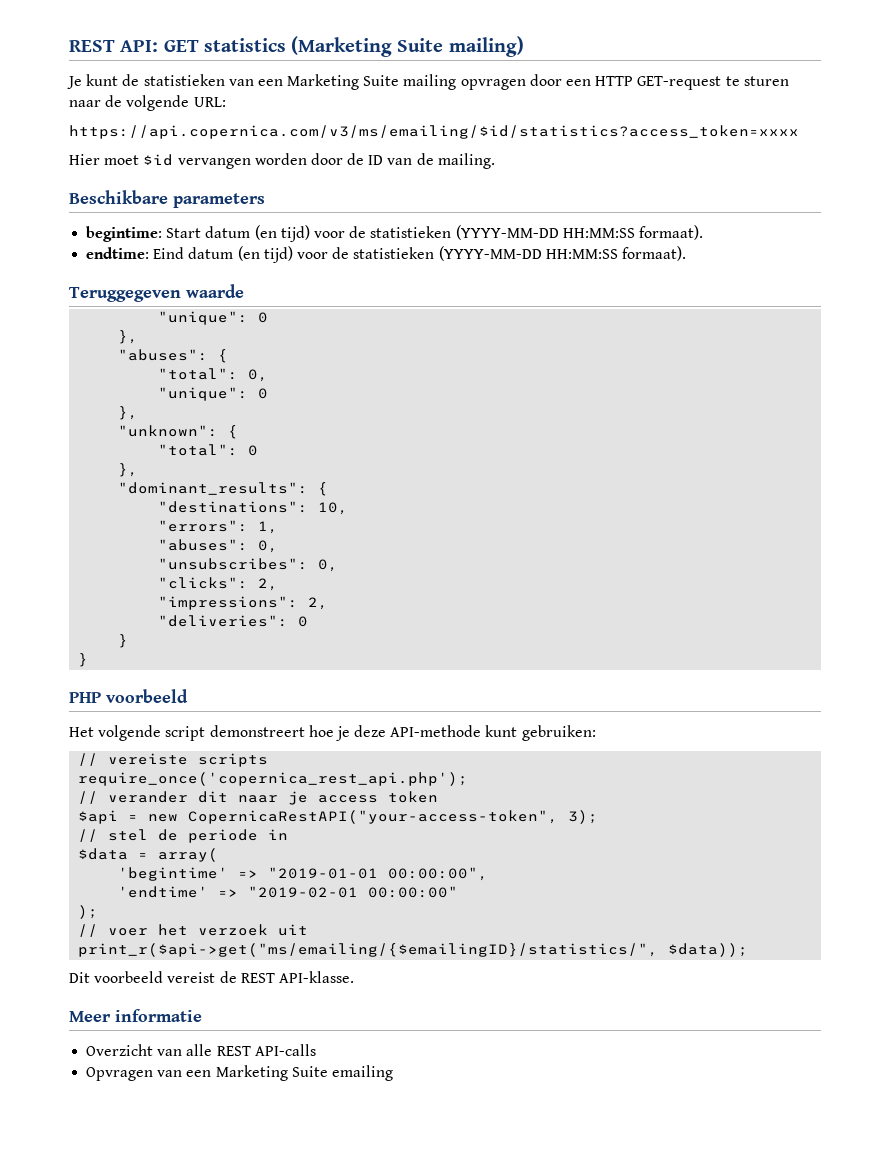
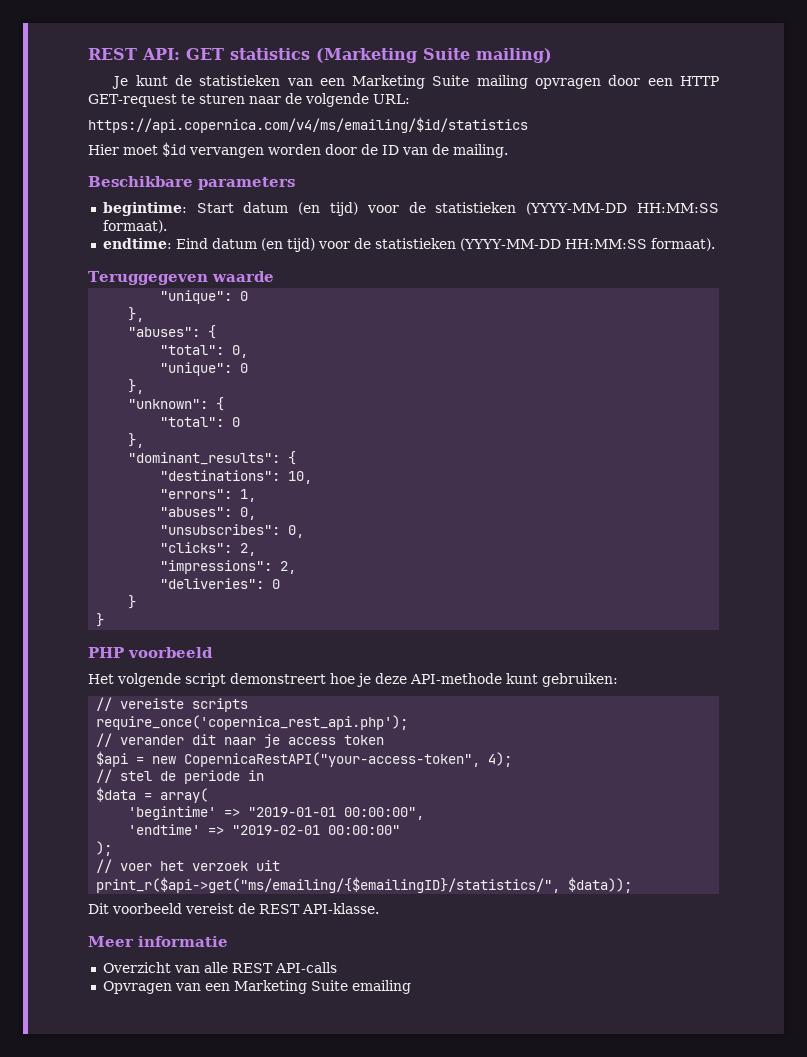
- https://api.copernica.com/v3/ms/emailing/$id/statistics?access_token=xxxx
+ https://api.copernica.com/v4/ms/emailing/$id/statistics
- $api = new CopernicaRestAPI("your-access-token", 3);
+ $api = new CopernicaRestAPI("your-access-token", 4);

